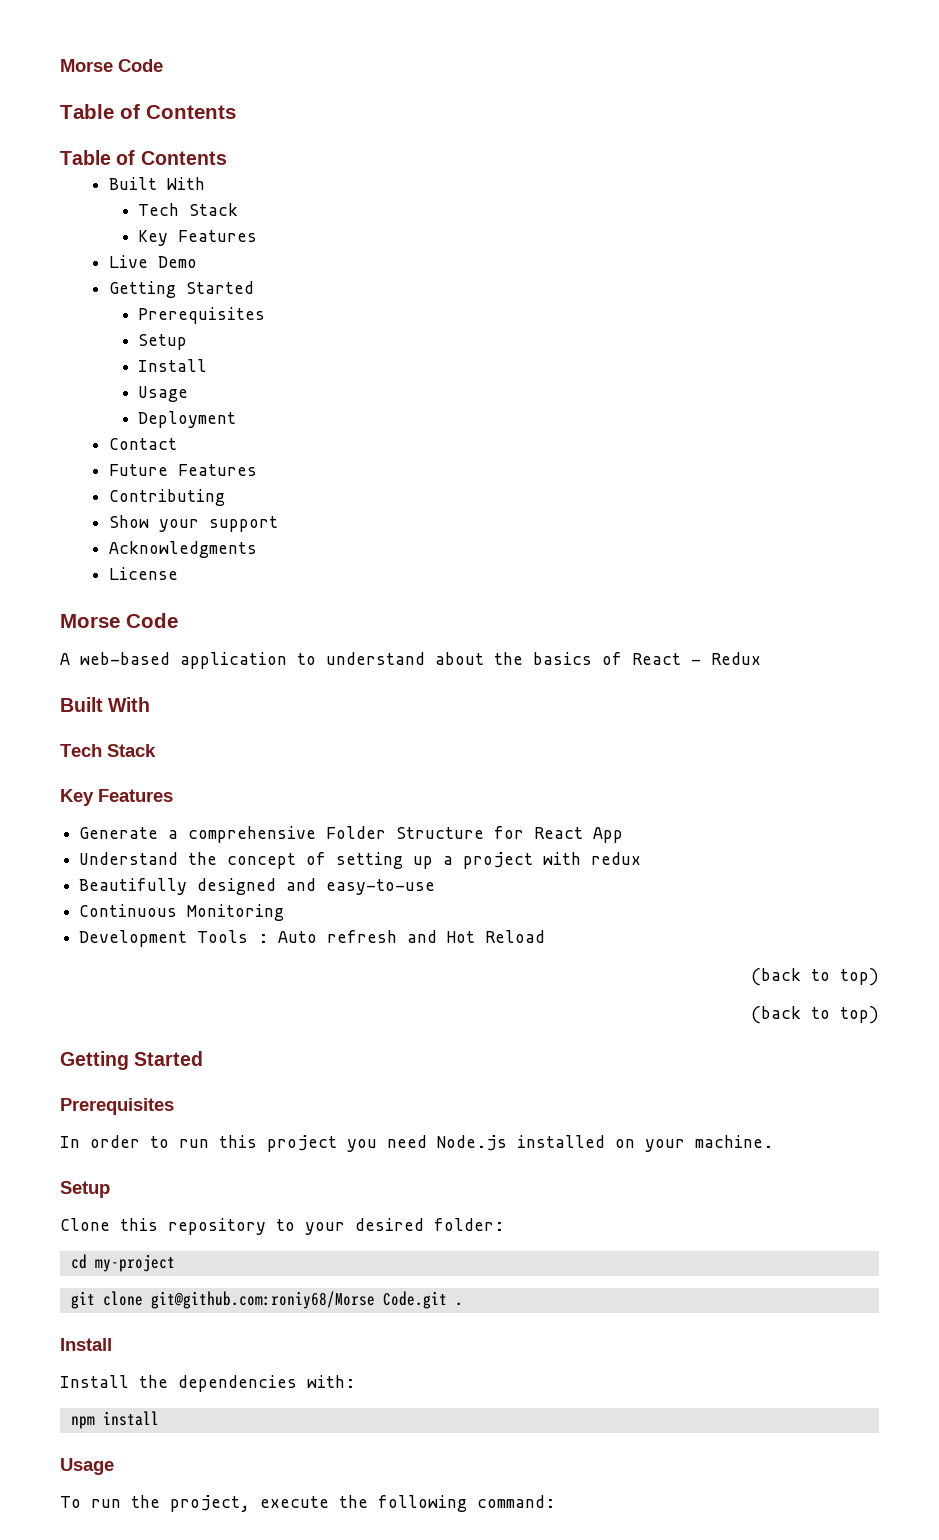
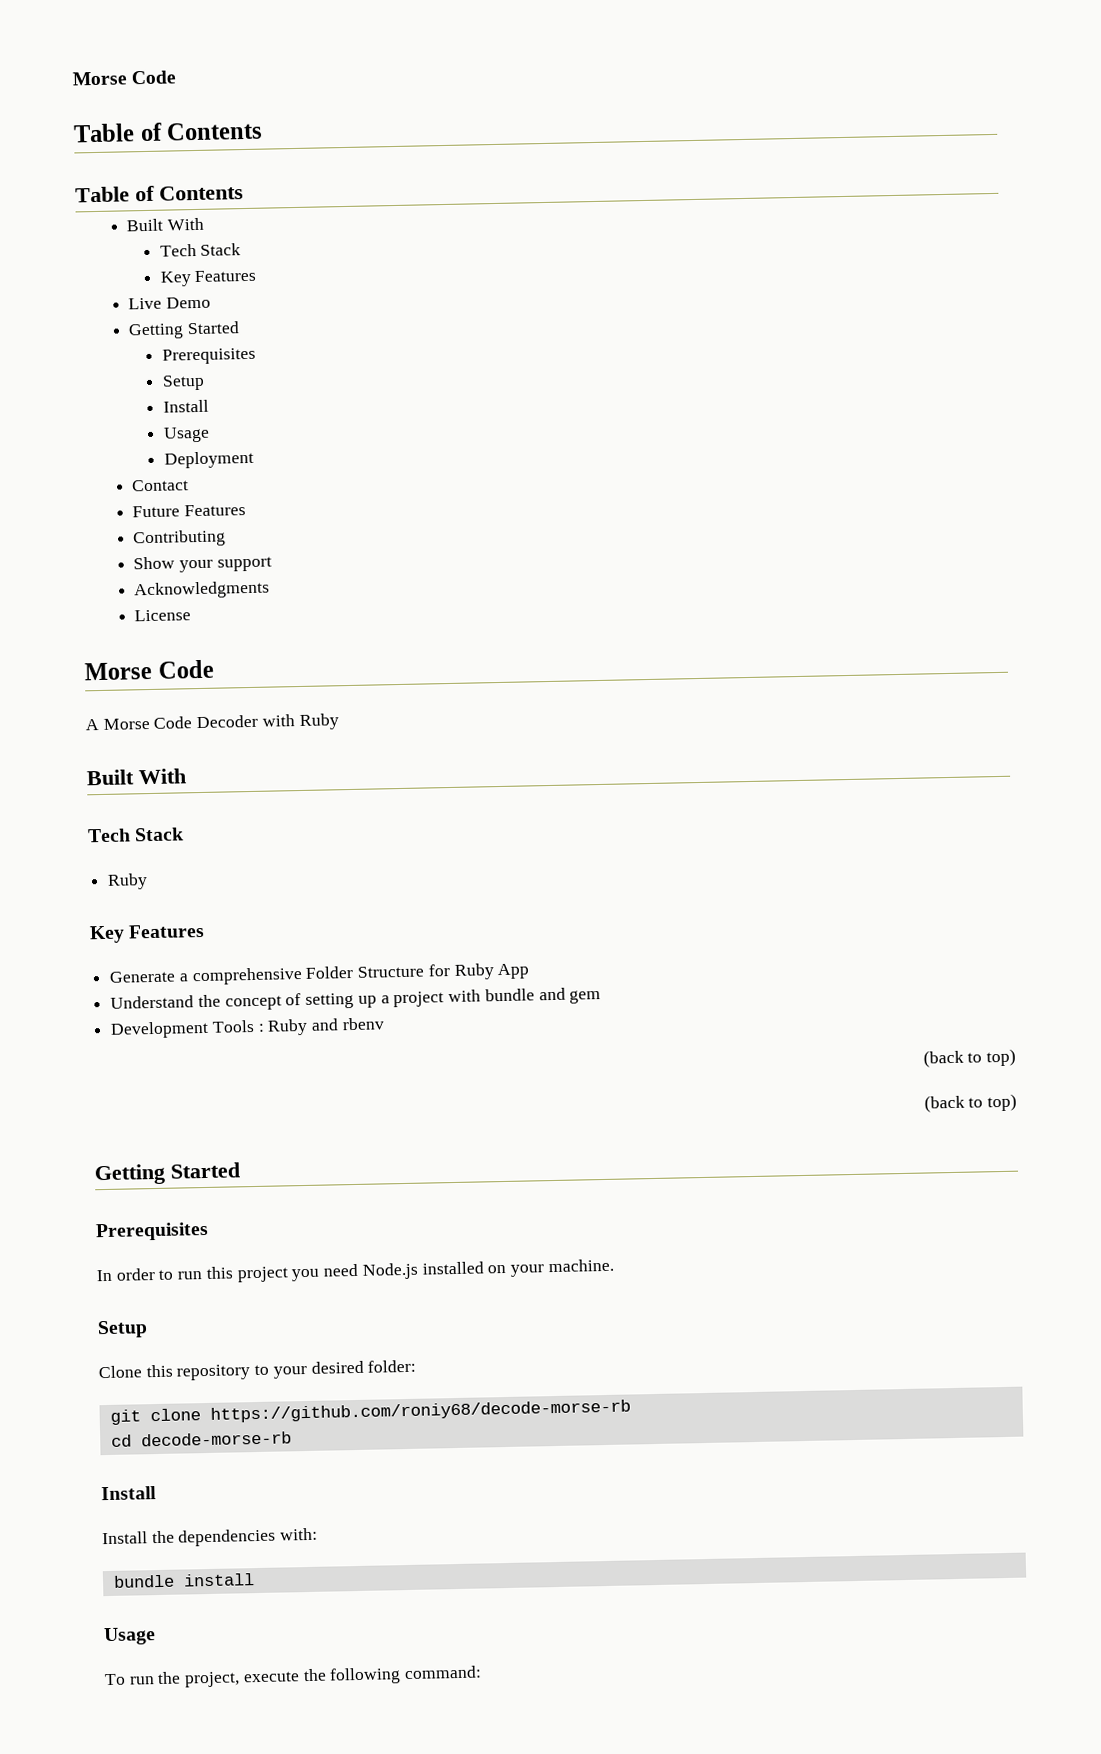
- A web-based application to understand about the basics of React - Redux
+ A Morse Code Decoder with Ruby
  Built With
  Tech Stack
+ Ruby
- Generate a comprehensive Folder Structure for React App
+ Generate a comprehensive Folder Structure for Ruby App
- Understand the concept of setting up a project with redux
- Beautifully designed and easy-to-use
- Continuous Monitoring
- Development Tools : Auto refresh and Hot Reload
+ Understand the concept of setting up a project with bundle and gem
+ Development Tools : Ruby and rbenv
- cd my-project
- git clone git@github.com:roniy68/Morse Code.git .
+ git clone https://github.com/roniy68/decode-morse-rb
+ cd decode-morse-rb
- npm install
+ bundle install

